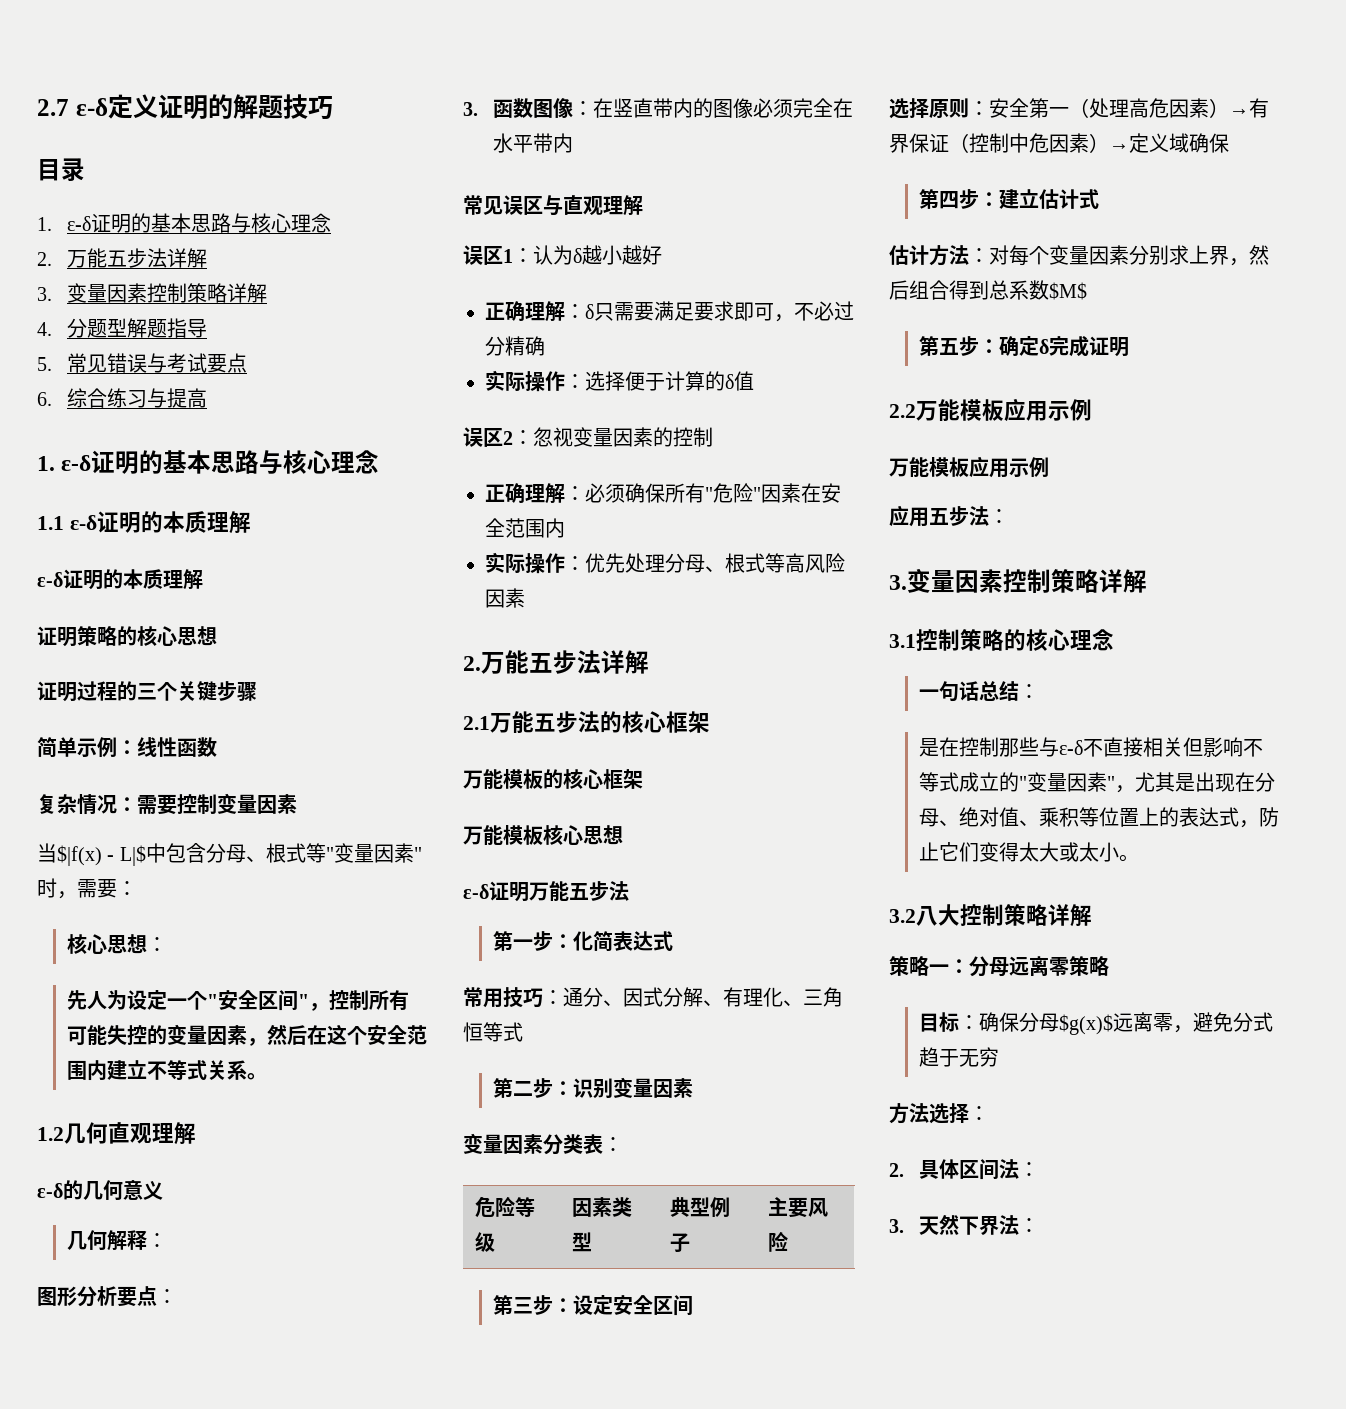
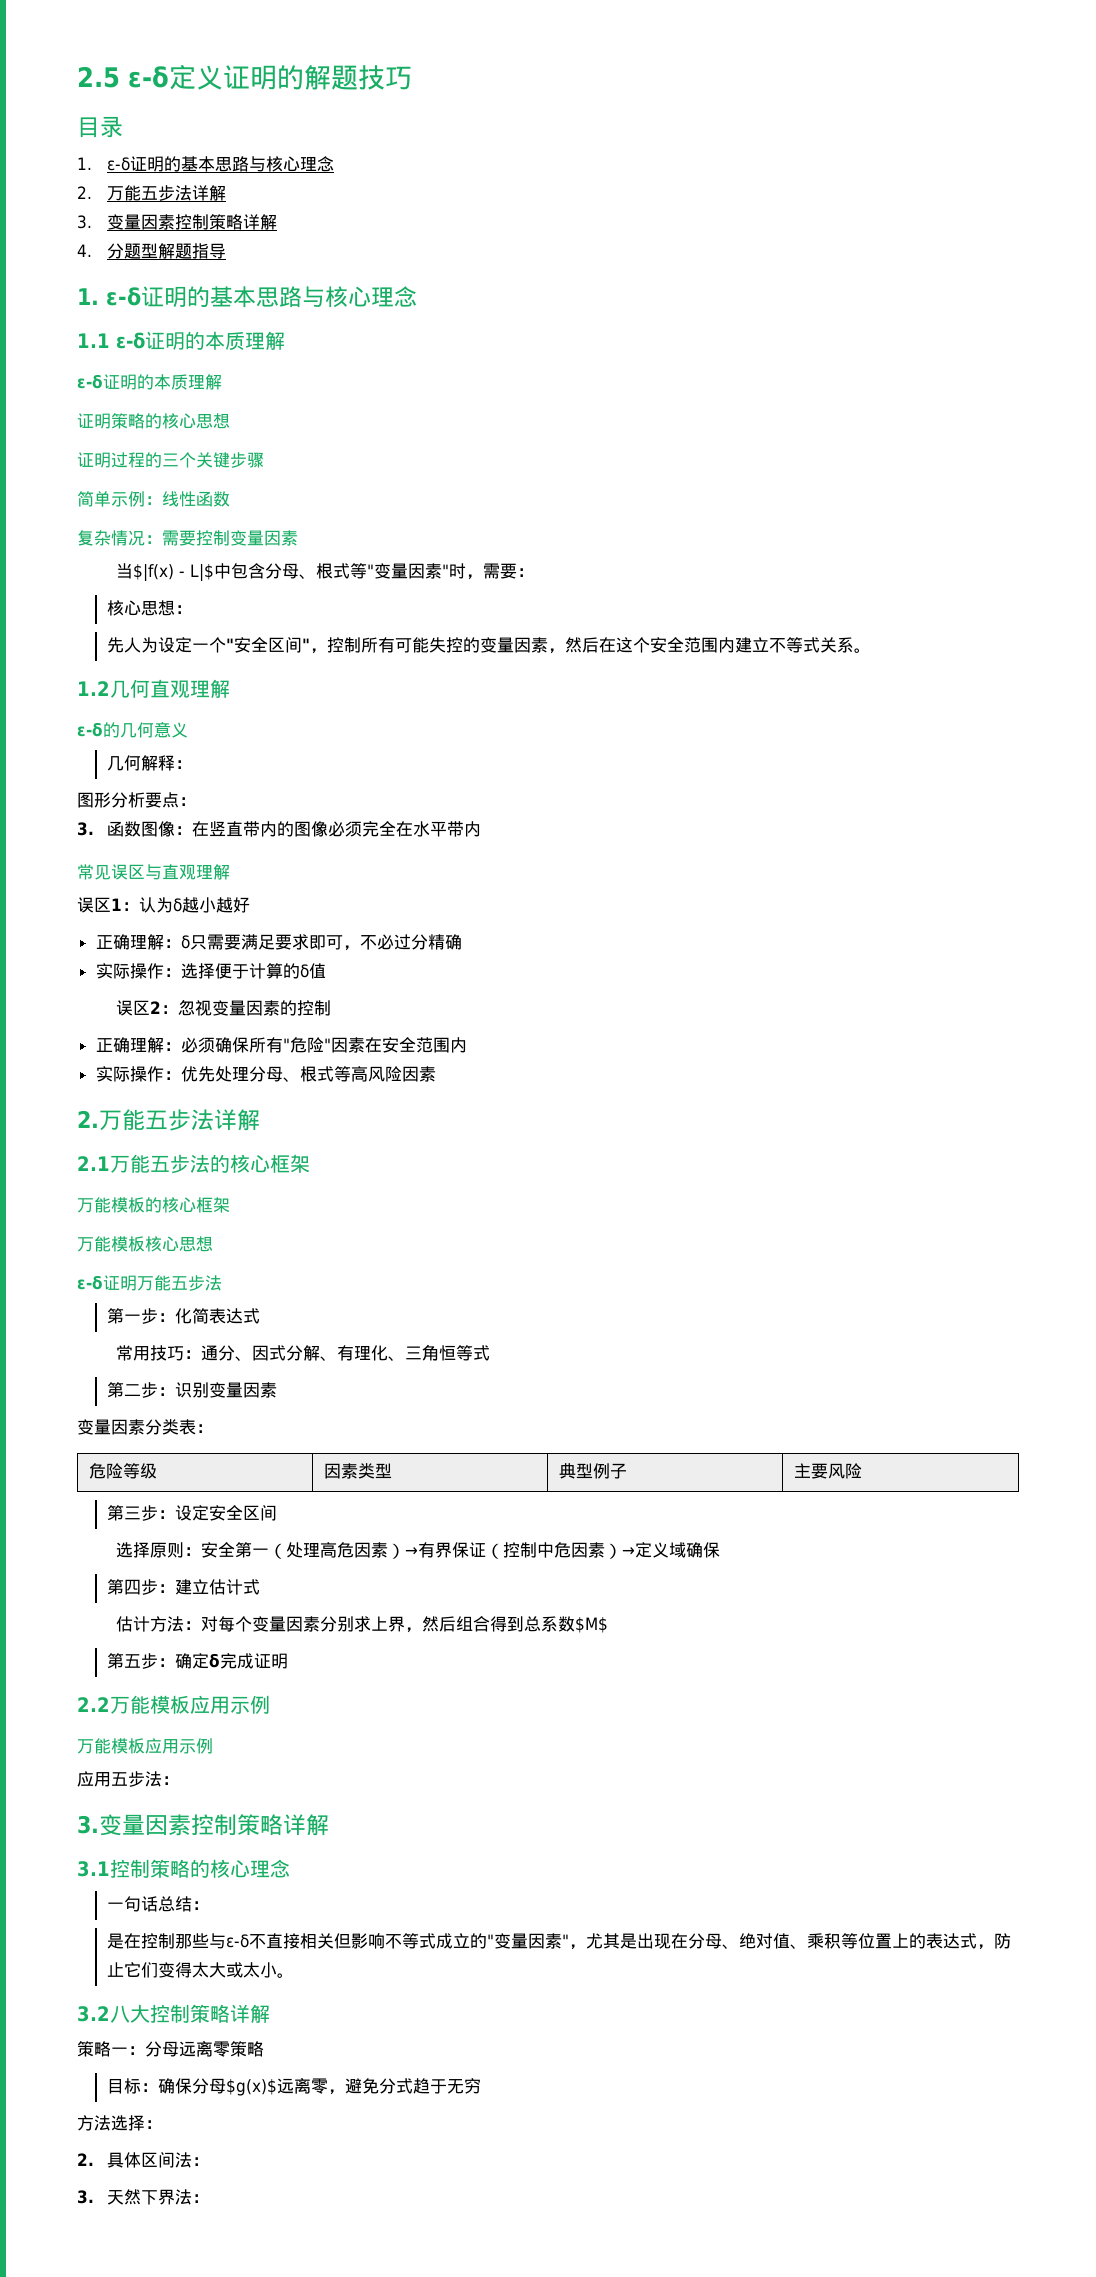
- 2.7 ε-δ定义证明的解题技巧
+ 2.5 ε-δ定义证明的解题技巧
- 5.常见错误与考试要点
- 6.综合练习与提高

